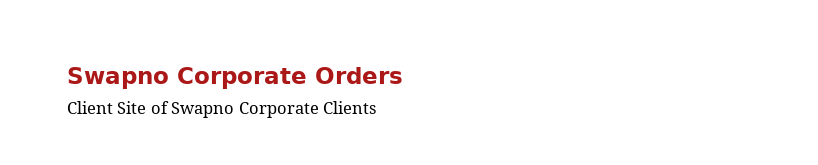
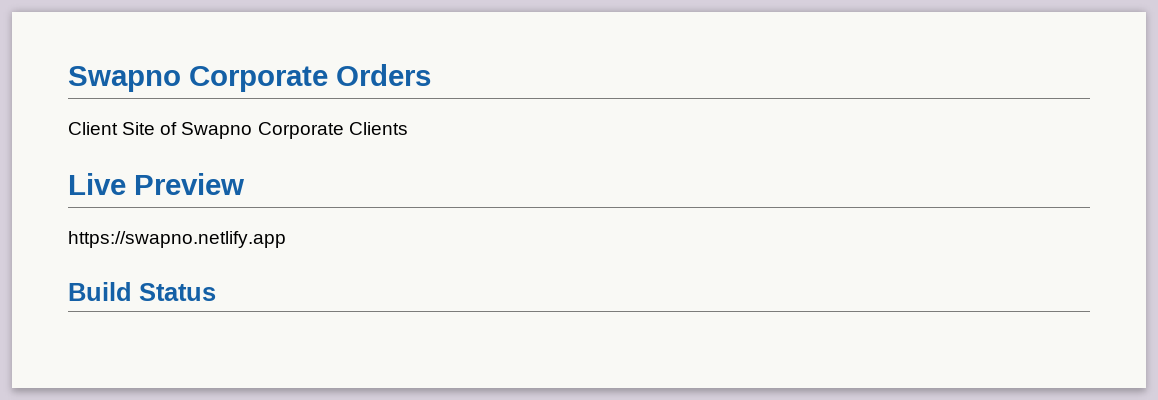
+ Live Preview
+ https://swapno.netlify.app
+ Build Status

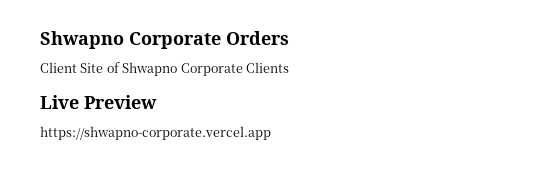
- Swapno Corporate Orders
+ Shwapno Corporate Orders
- Client Site of Swapno Corporate Clients
+ Client Site of Shwapno Corporate Clients
- https://swapno.netlify.app
- Build Status
+ https://shwapno-corporate.vercel.app

